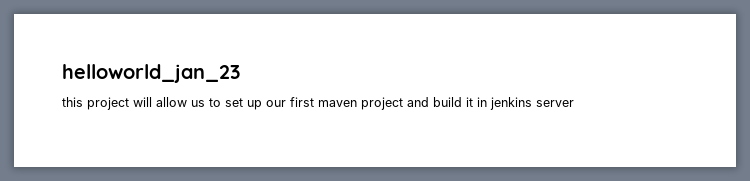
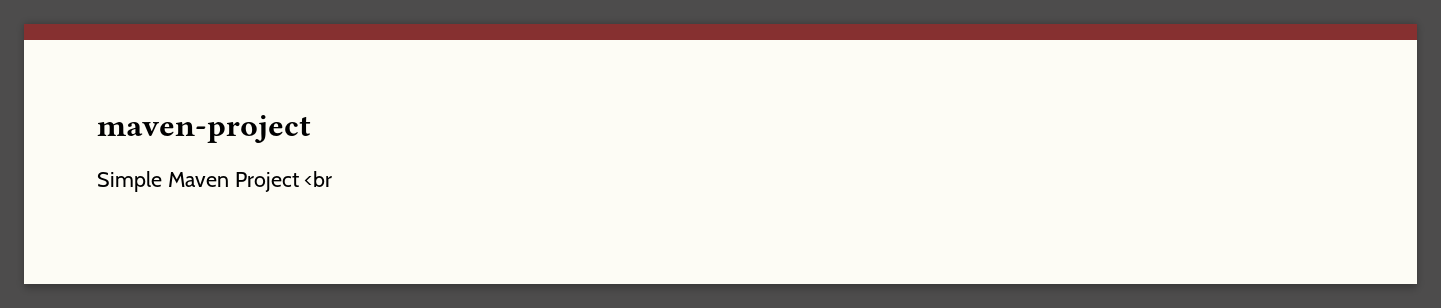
- helloworld_jan_23
- this project will allow us to set up our first maven project and build it in jenkins server
+ maven-project
+ Simple Maven Project <br

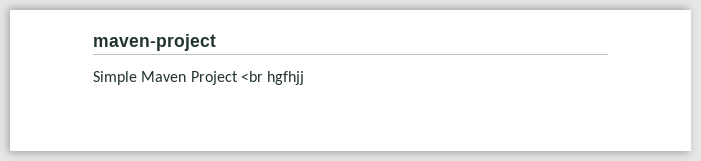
- Simple Maven Project <br
+ Simple Maven Project <br hgfhjj

